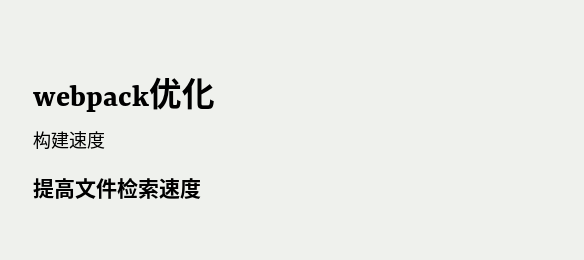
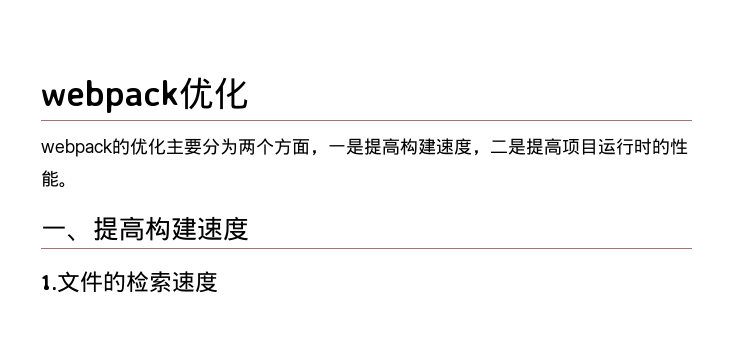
- 构建速度
+ webpack的优化主要分为两个方面，一是提高构建速度，二是提高项目运行时的性能。
+ 一、提高构建速度
- 提高文件检索速度
+ 1.文件的检索速度

